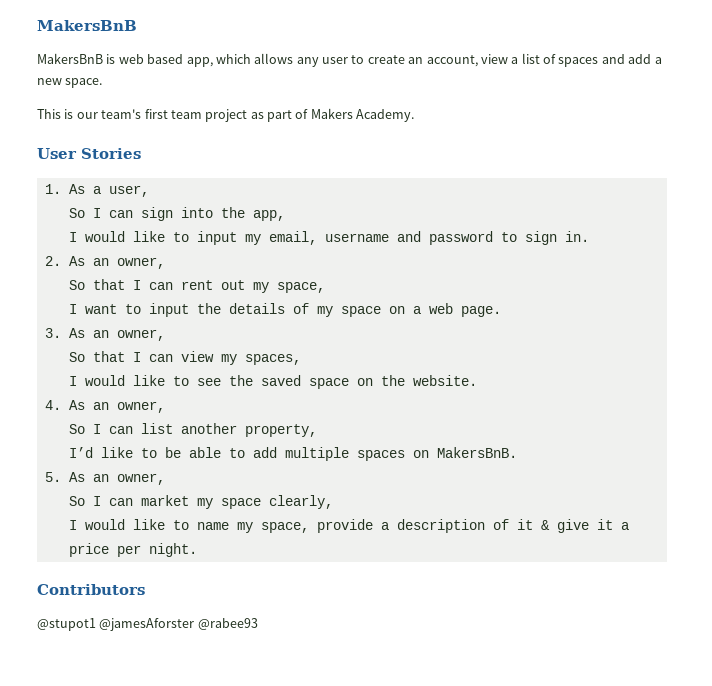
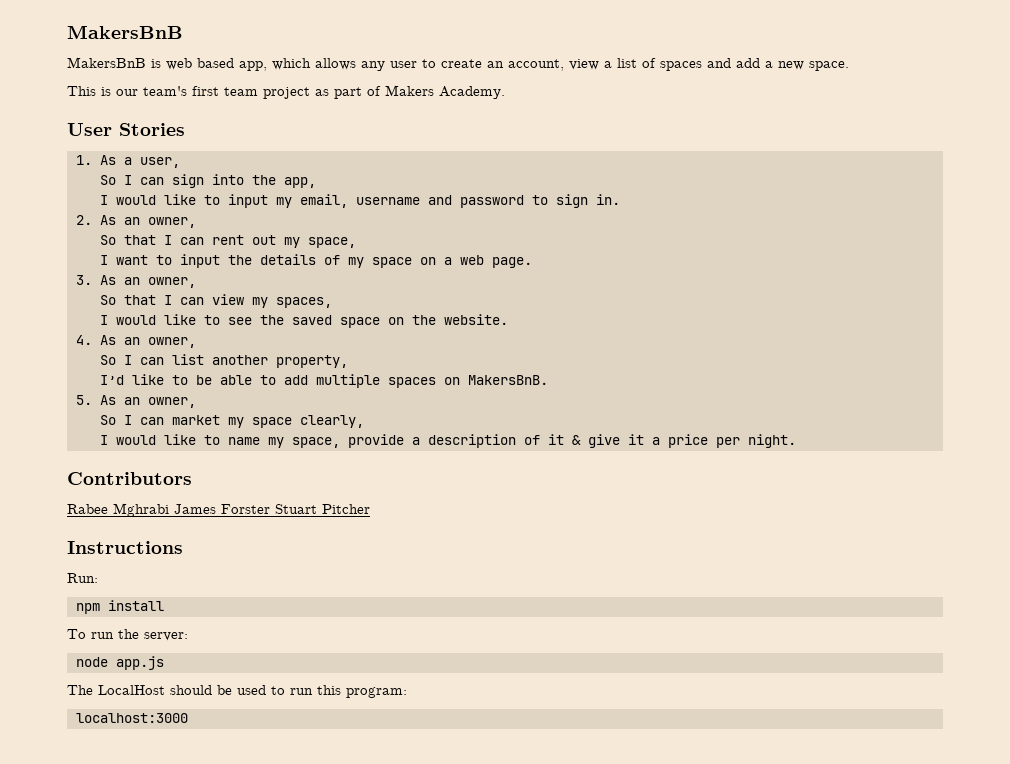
- @stupot1 @jamesAforster @rabee93
+ Rabee Mghrabi James Forster Stuart Pitcher
+ Instructions
+ Run:
+ npm install
+ To run the server:
+ node app.js
+ The LocalHost should be used to run this program:
+ localhost:3000

